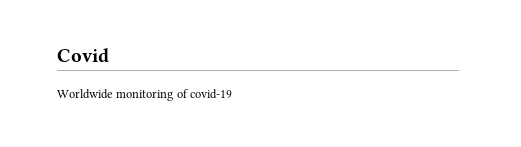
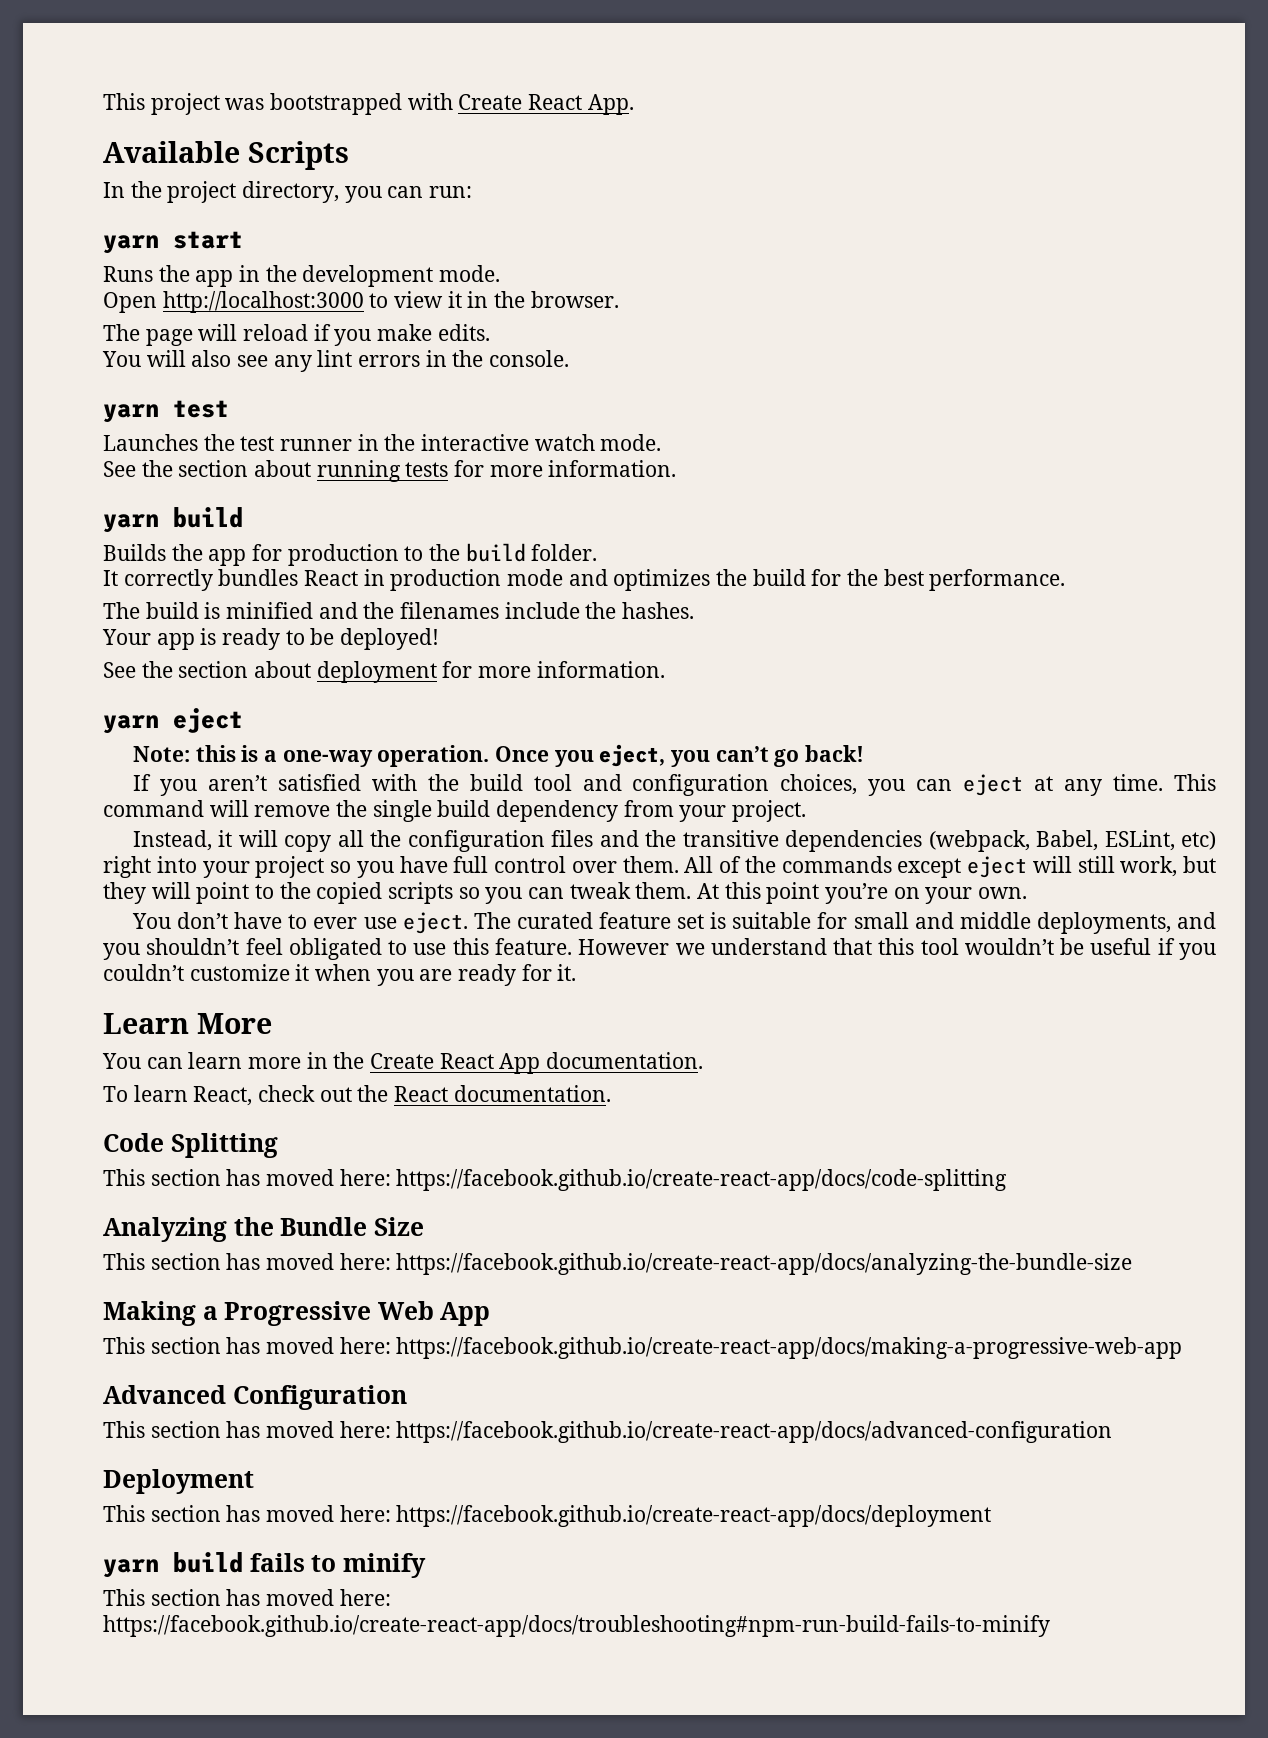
- Covid
- Worldwide monitoring of covid-19
+ This project was bootstrapped with Create React App.
+ Available Scripts
+ In the project directory, you can run:
+ yarn start
+ Runs the app in the development mode.
+ Open http://localhost:3000 to view it in the browser.
+ The page will reload if you make edits.
+ You will also see any lint errors in the console.
+ yarn test
+ Launches the test runner in the interactive watch mode.
+ See the section about running tests for more information.
+ yarn build
+ Builds the app for production to the build folder.
+ It correctly bundles React in production mode and optimizes the build for the best performance.
+ The build is minified and the filenames include the hashes.
+ Your app is ready to be deployed!
+ See the section about deployment for more information.
+ yarn eject
+ Note: this is a one-way operation. Once you eject, you can’t go back!
+ If you aren’t satisfied with the build tool and configuration choices, you can eject at any time. This command will remove the single build dependency from your project.
+ Instead, it will copy all the configuration files and the transitive dependencies (webpack, Babel, ESLint, etc) right into your project so you have full control over them. All of the commands except eject will still work, but they will point to the copied scripts so you can tweak them. At this point you’re on your own.
+ You don’t have to ever use eject. The curated feature set is suitable for small and middle deployments, and you shouldn’t feel obligated to use this feature. However we understand that this tool wouldn’t be useful if you couldn’t customize it when you are ready for it.
+ Learn More
+ You can learn more in the Create React App documentation.
+ To learn React, check out the React documentation.
+ Code Splitting
+ This section has moved here: https://facebook.github.io/create-react-app/docs/code-splitting
+ Analyzing the Bundle Size
+ This section has moved here: https://facebook.github.io/create-react-app/docs/analyzing-the-bundle-size
+ Making a Progressive Web App
+ This section has moved here: https://facebook.github.io/create-react-app/docs/making-a-progressive-web-app
+ Advanced Configuration
+ This section has moved here: https://facebook.github.io/create-react-app/docs/advanced-configuration
+ Deployment
+ This section has moved here: https://facebook.github.io/create-react-app/docs/deployment
+ yarn build fails to minify
+ This section has moved here: https://facebook.github.io/create-react-app/docs/troubleshooting#npm-run-build-fails-to-minify

